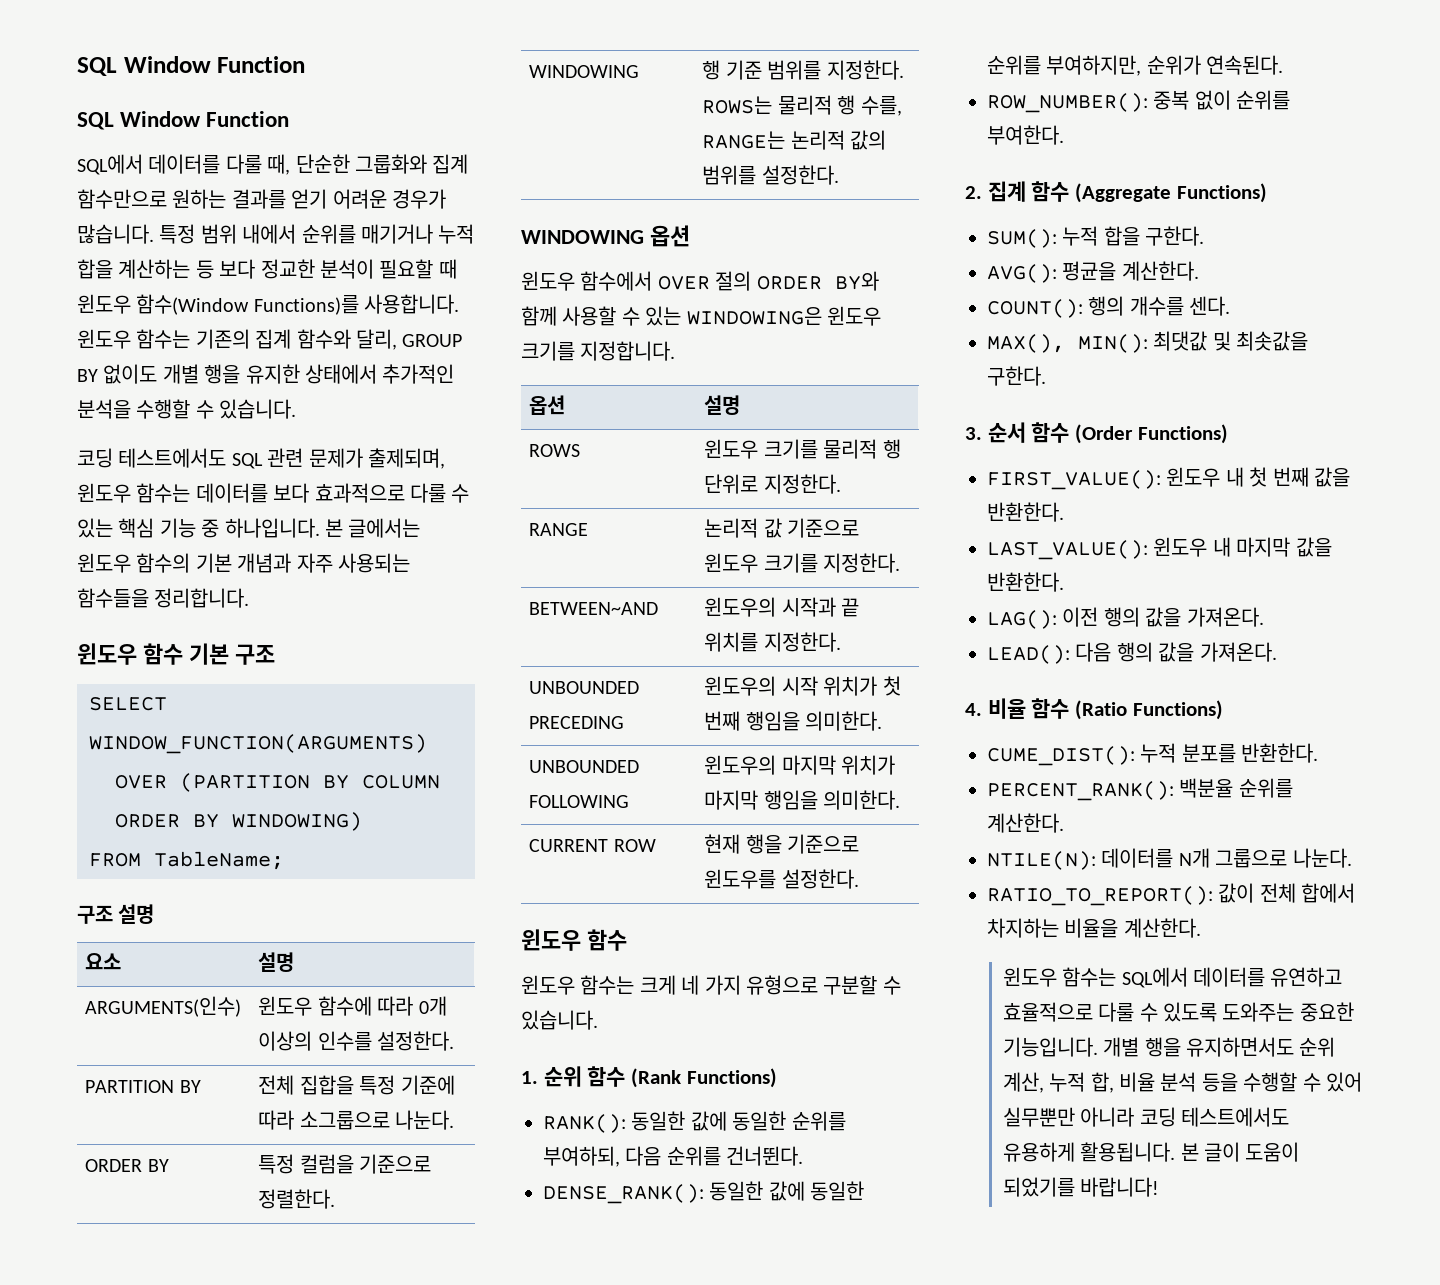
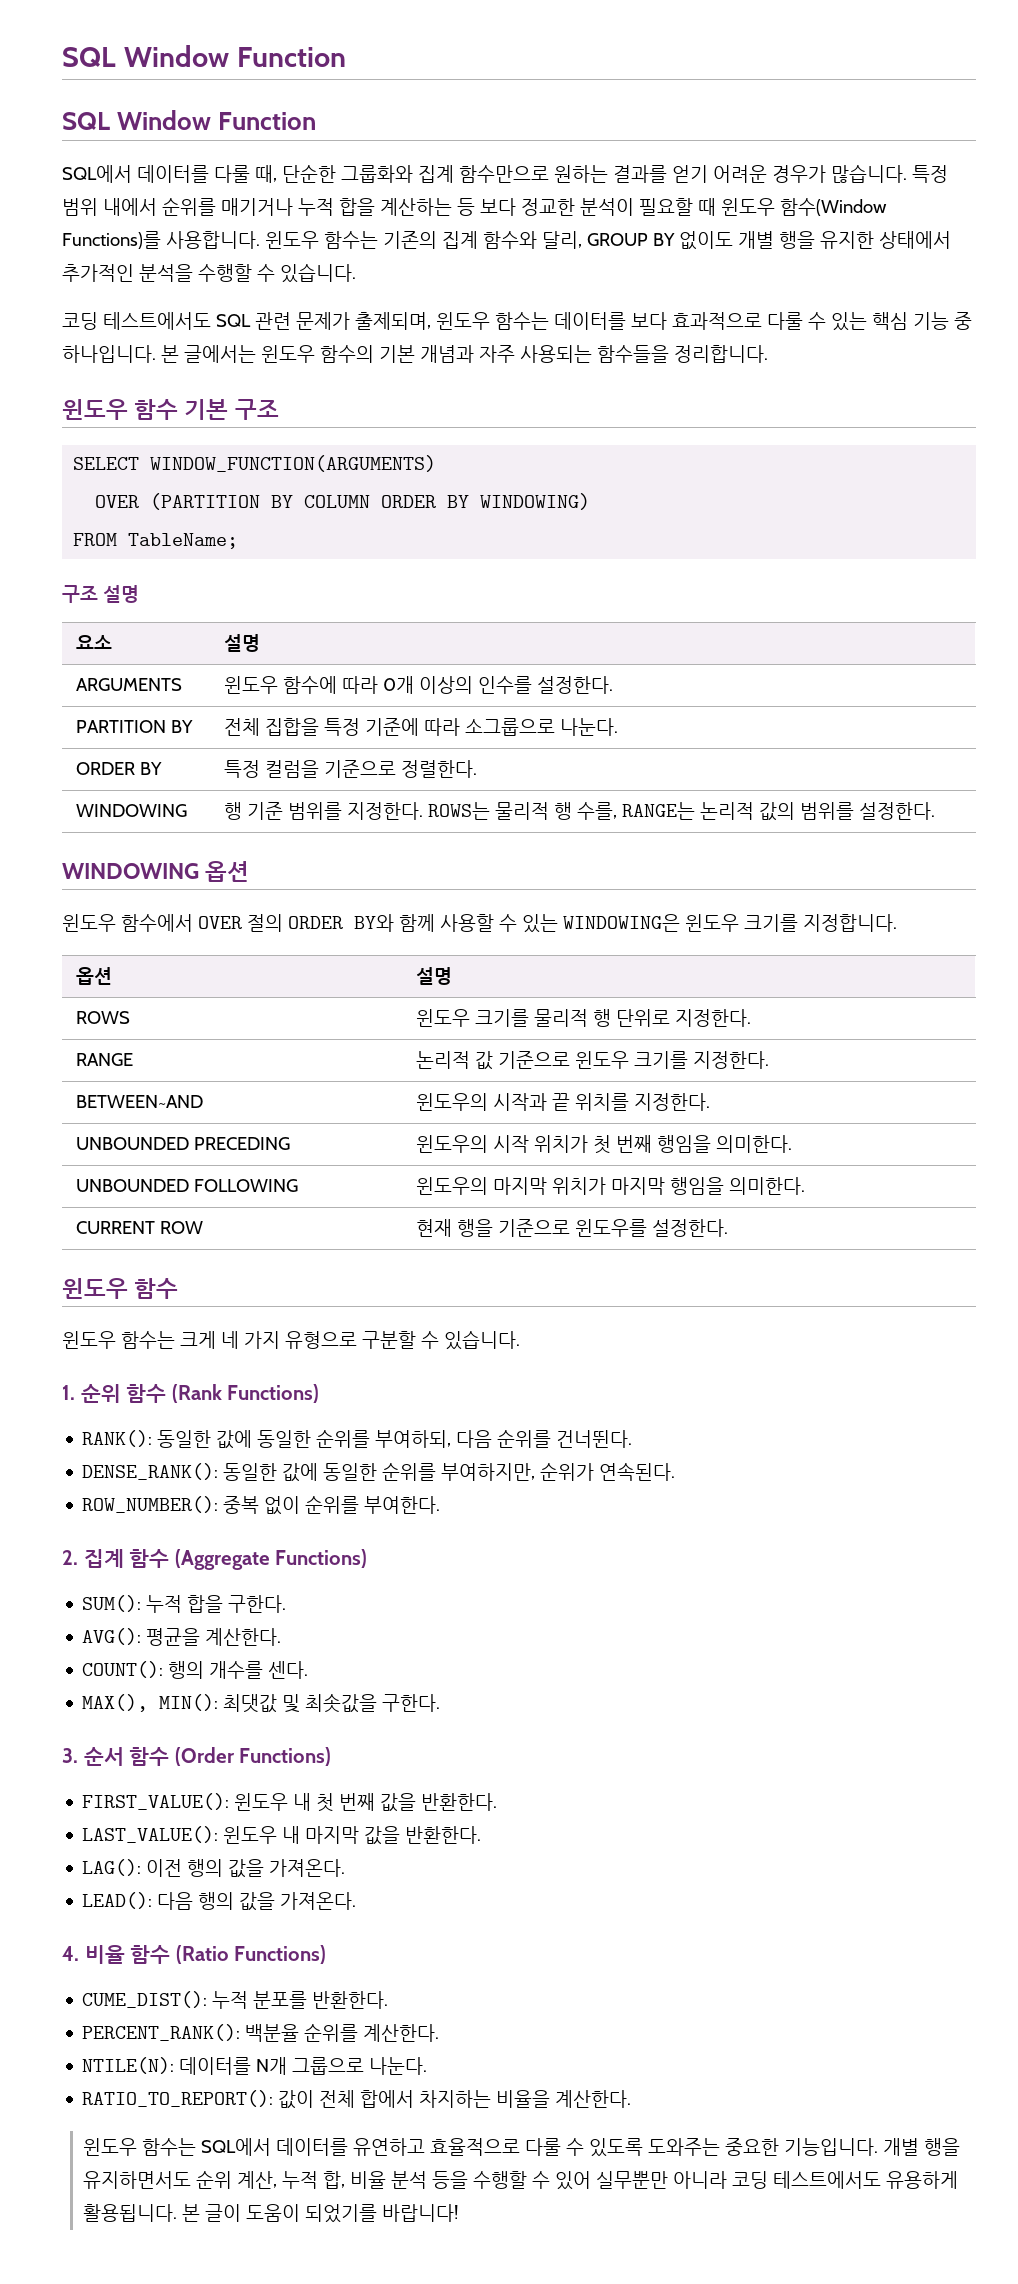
- ARGUMENTS(인수) | 윈도우 함수에 따라 0개 이상의 인수를 설정한다.
+ ARGUMENTS | 윈도우 함수에 따라 0개 이상의 인수를 설정한다.

